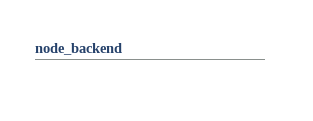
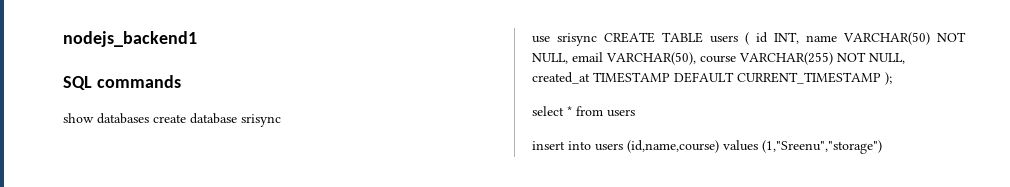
- node_backend
+ nodejs_backend1
+ SQL commands
+ show databases create database srisync
+ use srisync CREATE TABLE users ( id INT, name VARCHAR(50) NOT NULL, email VARCHAR(50), course VARCHAR(255) NOT NULL, created_at TIMESTAMP DEFAULT CURRENT_TIMESTAMP );
+ select * from users
+ insert into users (id,name,course) values (1,"Sreenu","storage")

